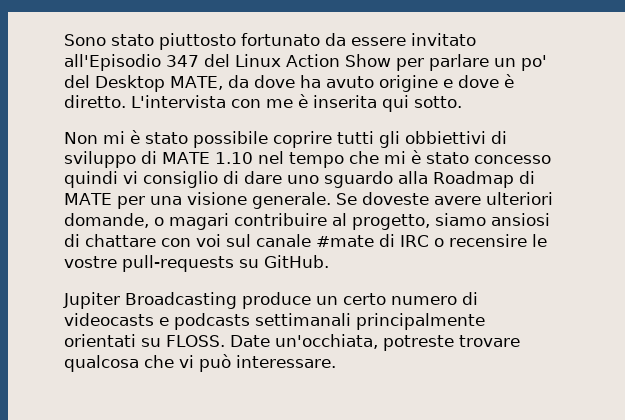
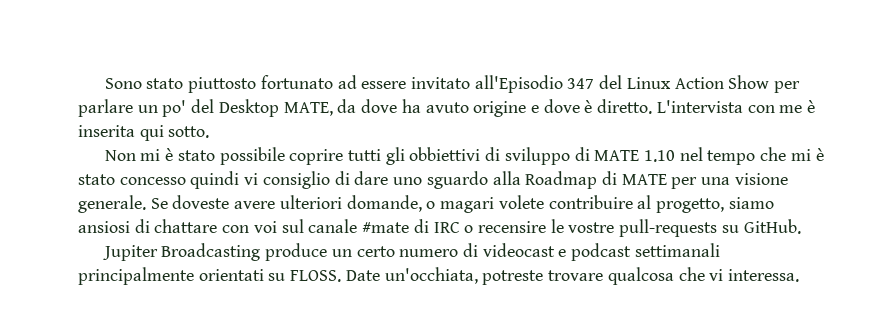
- Sono stato piuttosto fortunato da essere invitato all'Episodio 347 del Linux Action Show per parlare un po' del Desktop MATE, da dove ha avuto origine e dove è diretto.
+ Sono stato piuttosto fortunato ad essere invitato all'Episodio 347 del Linux Action Show per parlare un po' del Desktop MATE, da dove ha avuto origine e dove è diretto.
- Se doveste avere ulteriori domande, o magari contribuire al progetto, siamo ansiosi di chattare con voi sul canale #mate di IRC o recensire le vostre pull-requests su GitHub.
+ Se doveste avere ulteriori domande, o magari volete contribuire al progetto, siamo ansiosi di chattare con voi sul canale #mate di IRC o recensire le vostre pull-requests su GitHub.
- Jupiter Broadcasting produce un certo numero di videocasts e podcasts settimanali principalmente orientati su FLOSS.
+ Jupiter Broadcasting produce un certo numero di videocast e podcast settimanali principalmente orientati su FLOSS.
- Date un'occhiata, potreste trovare qualcosa che vi può interessare.
+ Date un'occhiata, potreste trovare qualcosa che vi interessa.

